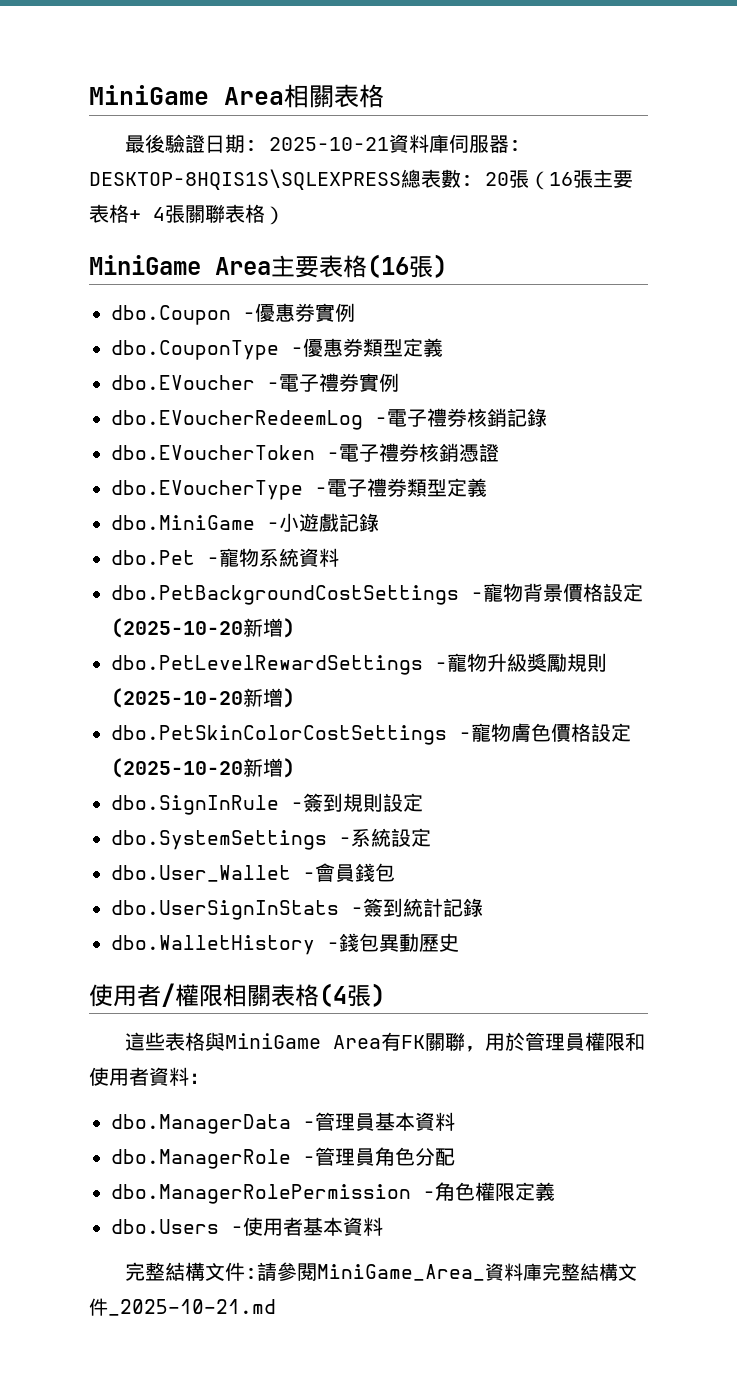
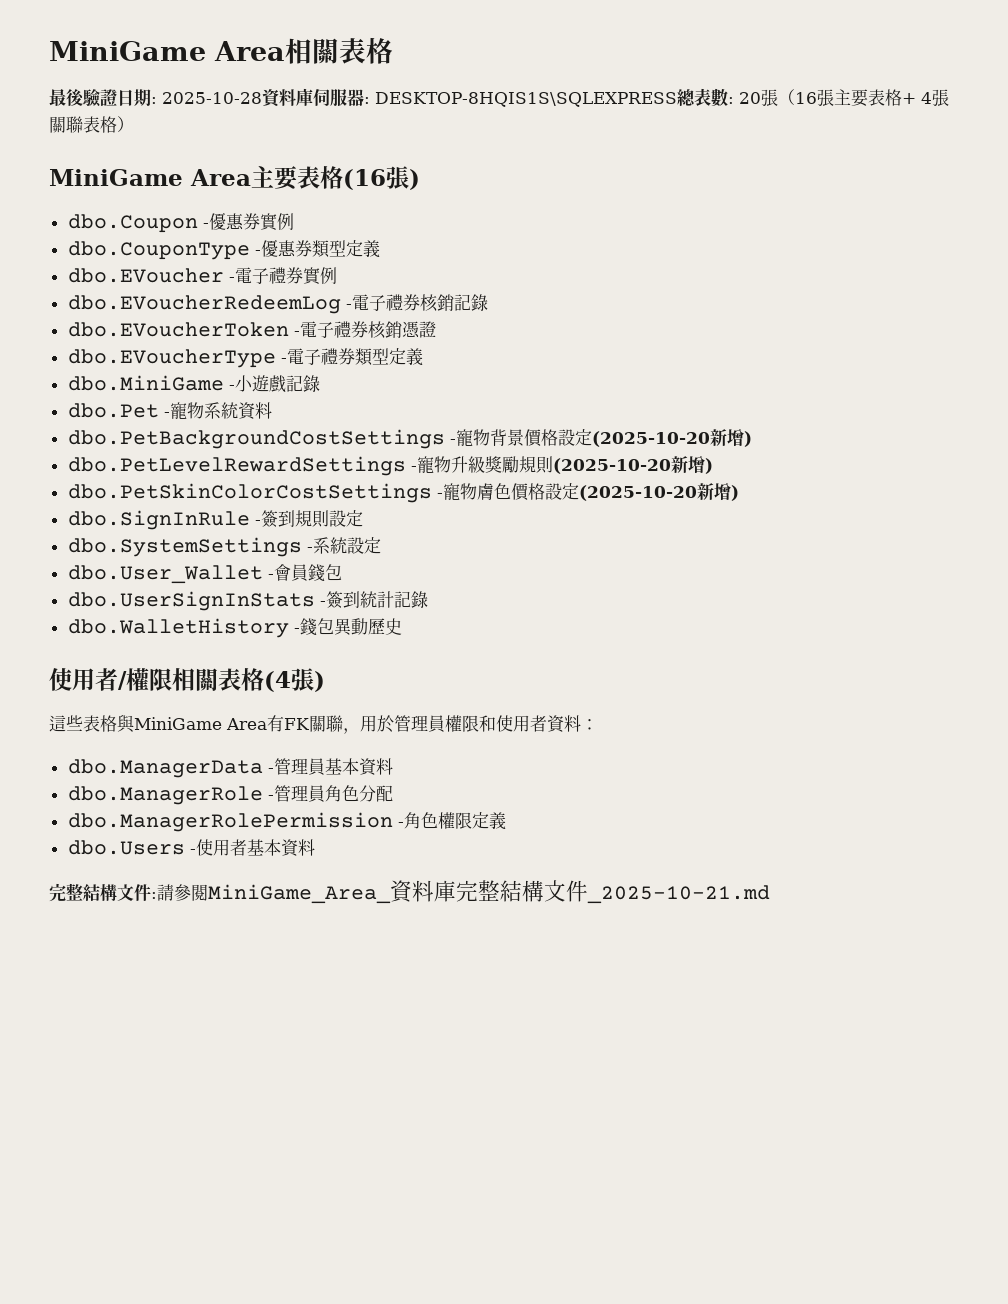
- 最後驗證日期: 2025-10-21資料庫伺服器: DESKTOP-8HQIS1S\SQLEXPRESS總表數: 20張（16張主要表格+ 4張關聯表格）
+ 最後驗證日期: 2025-10-28資料庫伺服器: DESKTOP-8HQIS1S\SQLEXPRESS總表數: 20張（16張主要表格+ 4張關聯表格）

